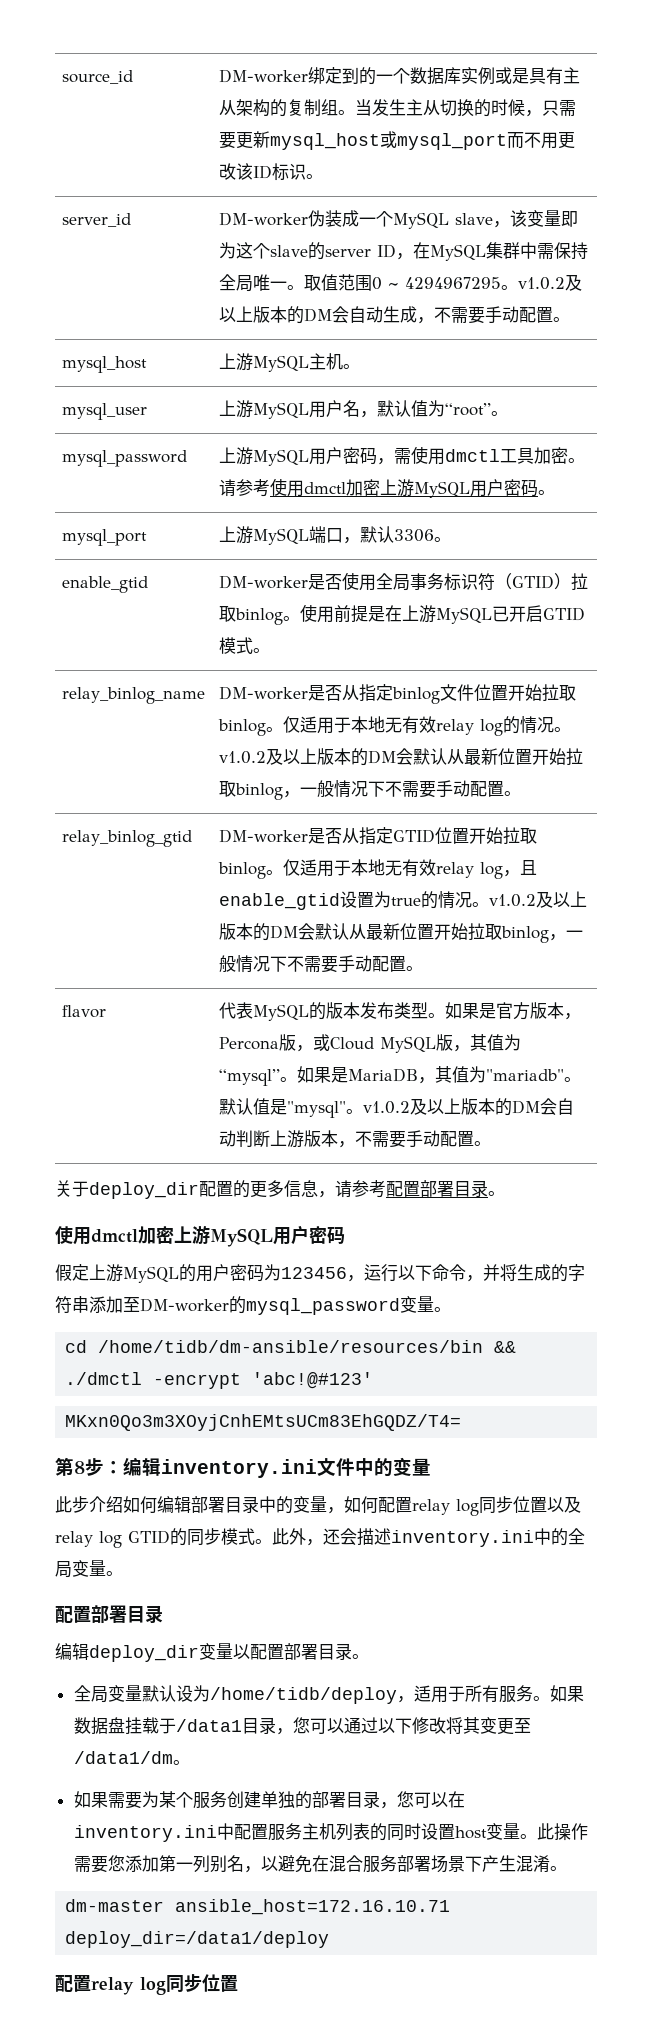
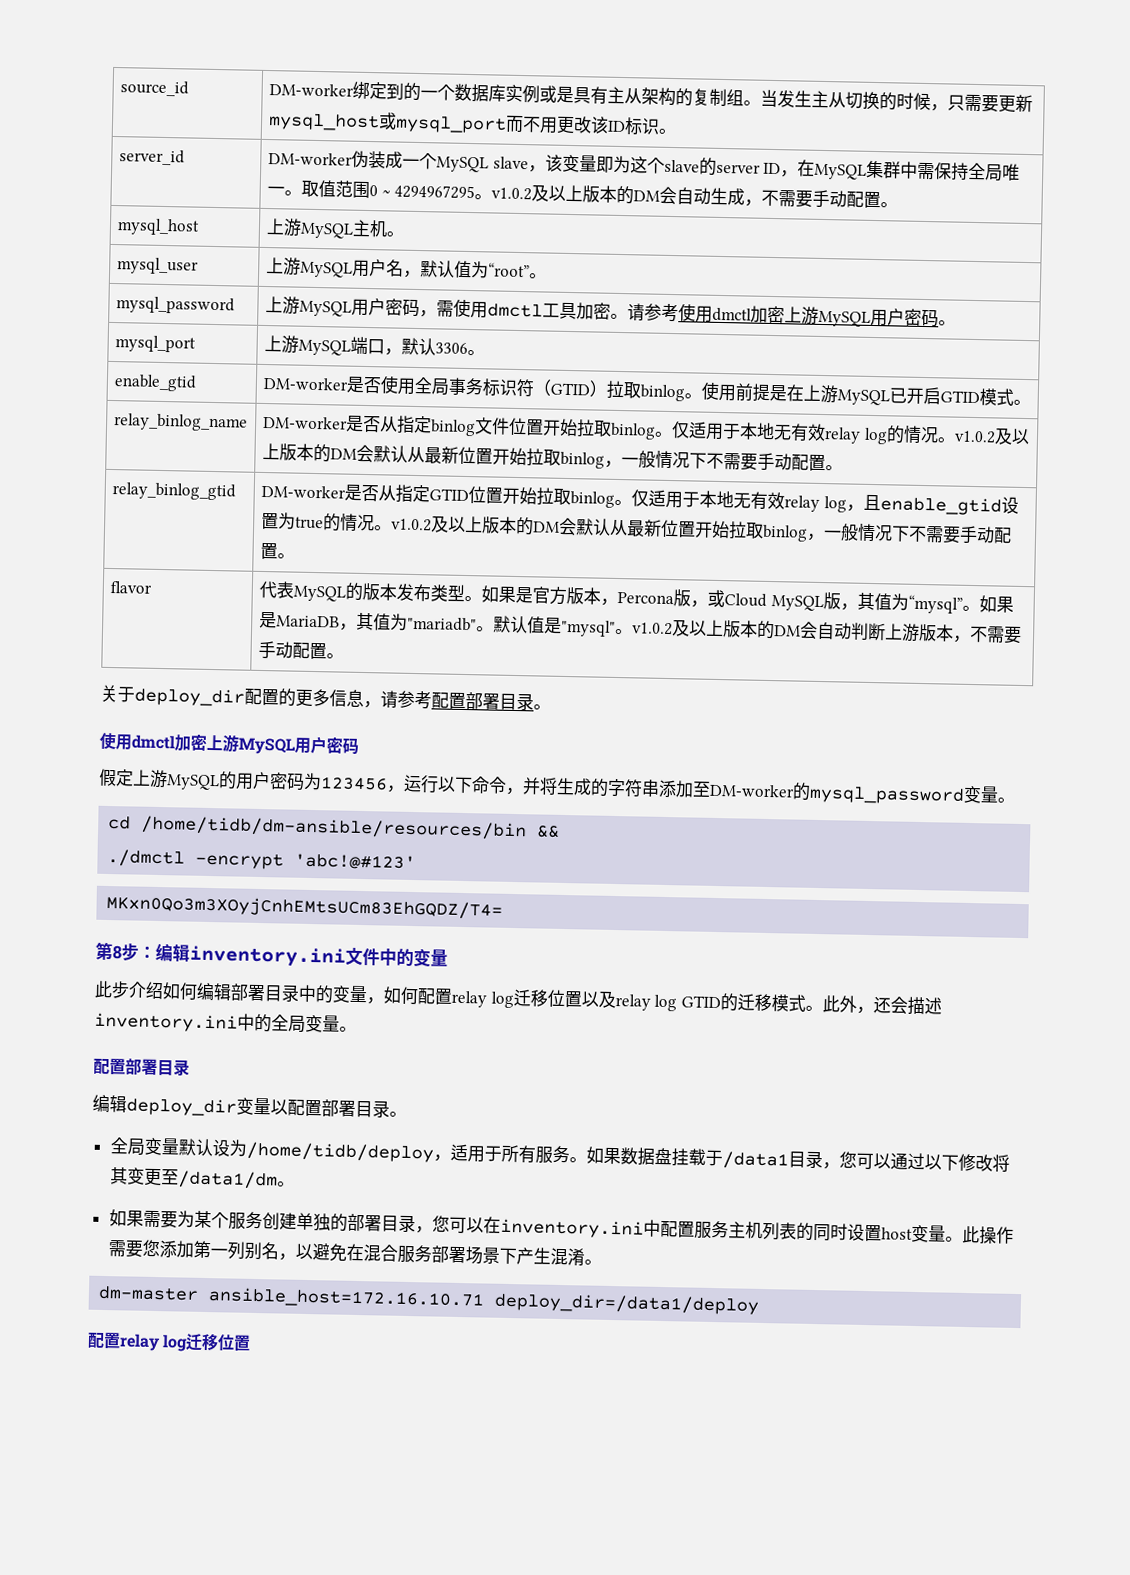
- 此步介绍如何编辑部署目录中的变量，如何配置relay log同步位置以及relay log GTID的同步模式。
+ 此步介绍如何编辑部署目录中的变量，如何配置relay log迁移位置以及relay log GTID的迁移模式。
  dm-master ansible_host=172.16.10.71 deploy_dir=/data1/deploy
- 配置relay log同步位置
+ 配置relay log迁移位置

